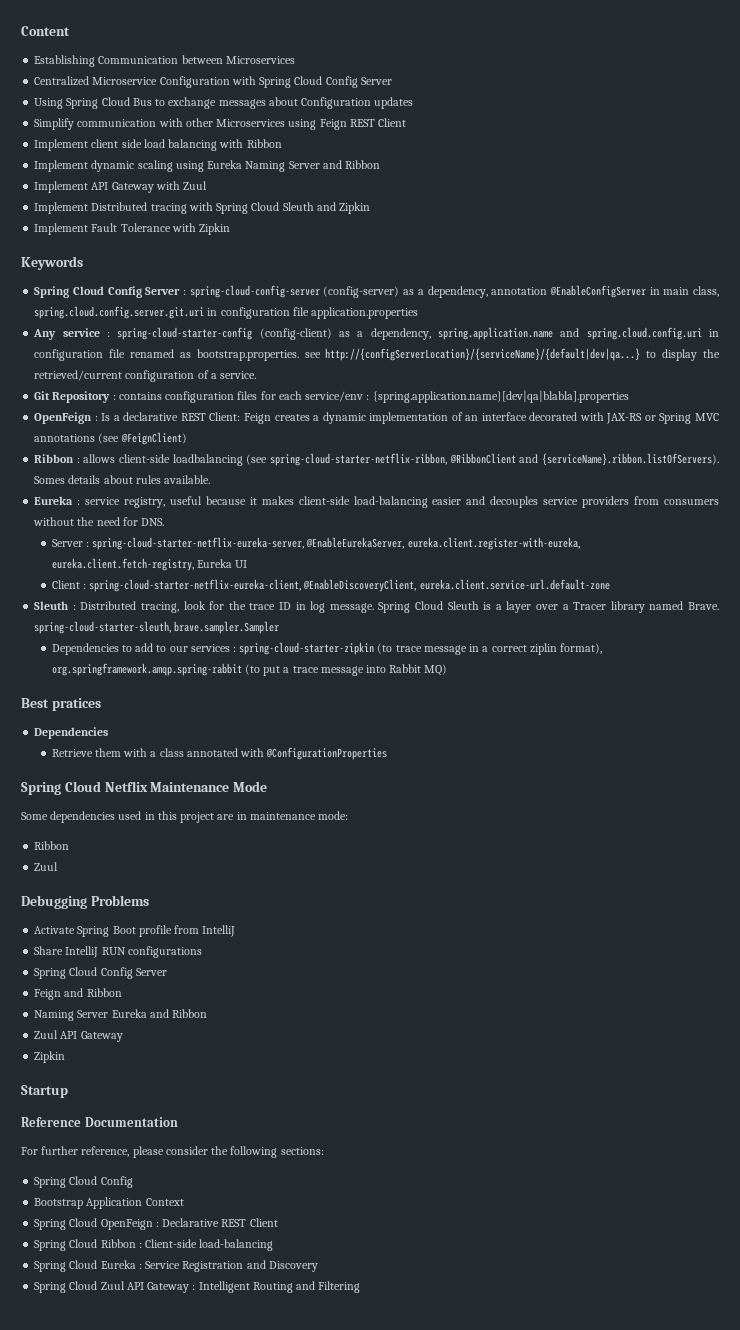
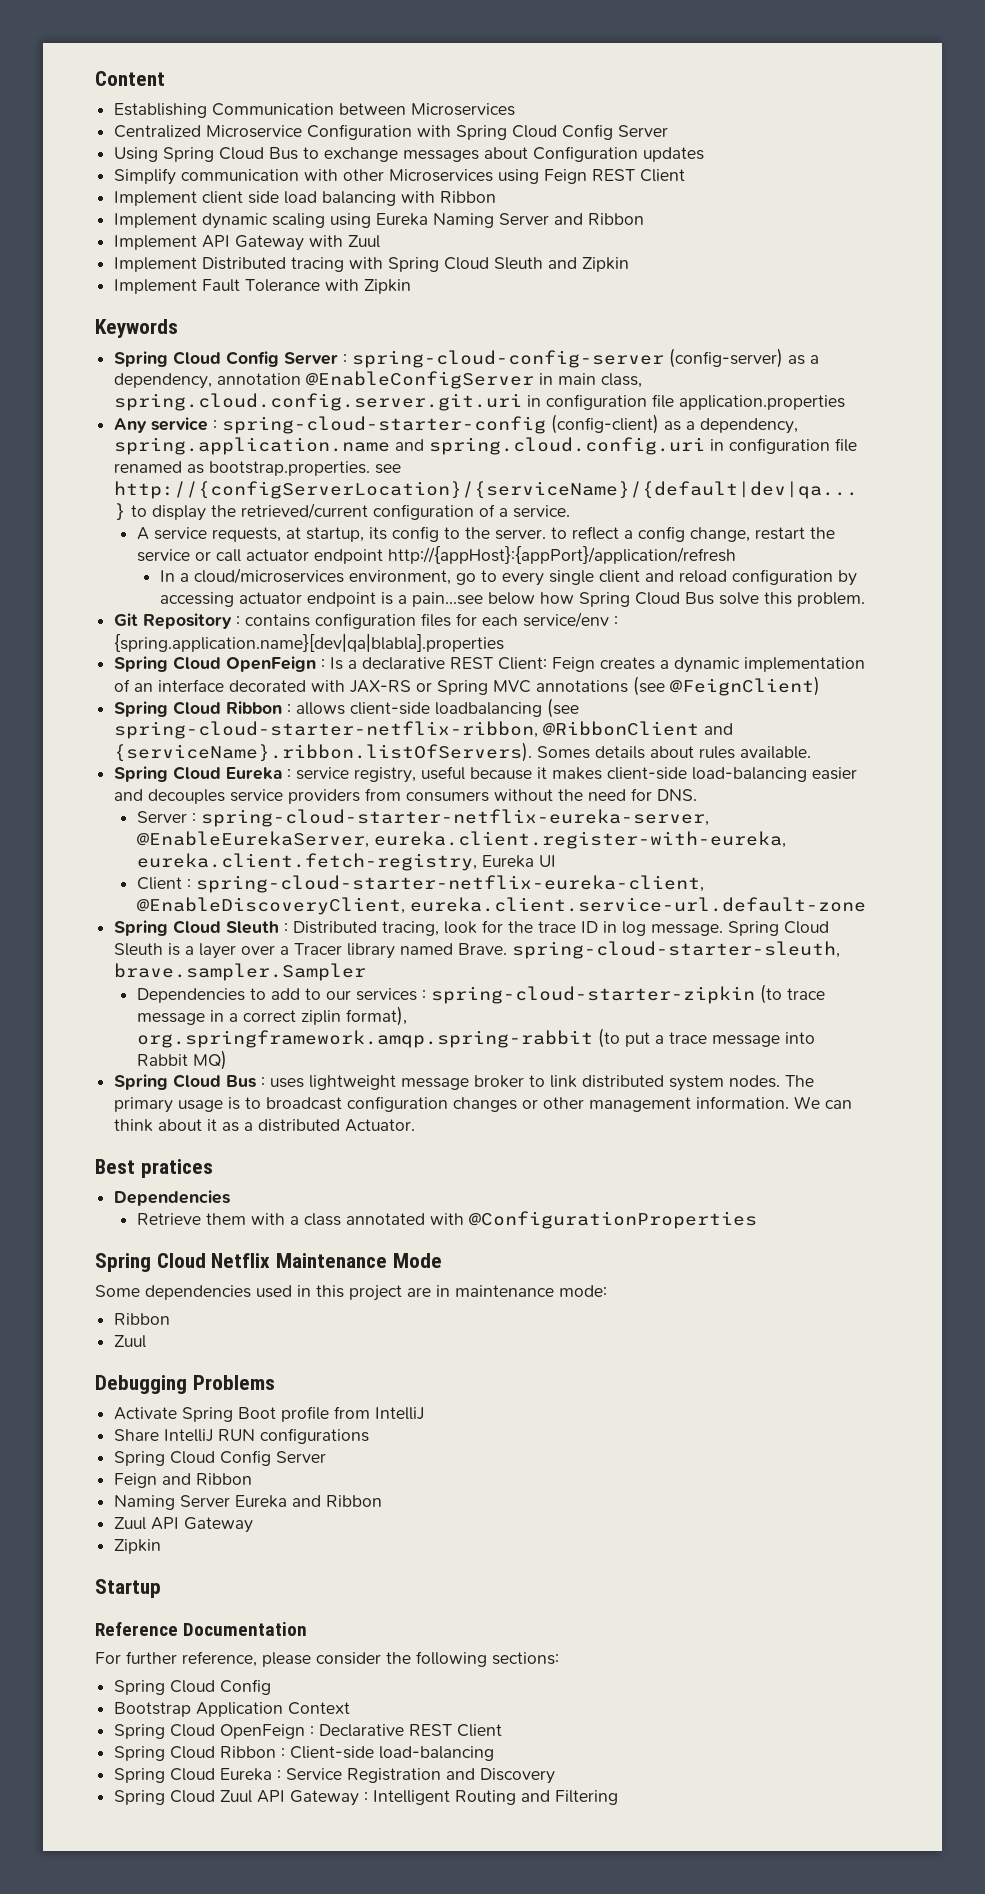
+ A service requests, at startup, its config to the server. to reflect a config change, restart the service or call actuator endpoint http://{appHost}:{appPort}/application/refresh
+ In a cloud/microservices environment, go to every single client and reload configuration by accessing actuator endpoint is a pain...see below how Spring Cloud Bus solve this problem.
- OpenFeign : Is a declarative REST Client: Feign creates a dynamic implementation of an interface decorated with JAX-RS or Spring MVC annotations (see @FeignClient)
+ Spring Cloud OpenFeign : Is a declarative REST Client: Feign creates a dynamic implementation of an interface decorated with JAX-RS or Spring MVC annotations (see @FeignClient)
- Ribbon : allows client-side loadbalancing (see spring-cloud-starter-netflix-ribbon, @RibbonClient and {serviceName}.ribbon.listOfServers). Somes details about rules available.
+ Spring Cloud Ribbon : allows client-side loadbalancing (see spring-cloud-starter-netflix-ribbon, @RibbonClient and {serviceName}.ribbon.listOfServers). Somes details about rules available.
- Eureka : service registry, useful because it makes client-side load-balancing easier and decouples service providers from consumers without the need for DNS.
+ Spring Cloud Eureka : service registry, useful because it makes client-side load-balancing easier and decouples service providers from consumers without the need for DNS.
- Sleuth : Distributed tracing, look for the trace ID in log message.
+ Spring Cloud Sleuth : Distributed tracing, look for the trace ID in log message.
+ Spring Cloud Bus : uses lightweight message broker to link distributed system nodes. The primary usage is to broadcast configuration changes or other management information. We can think about it as a distributed Actuator.

